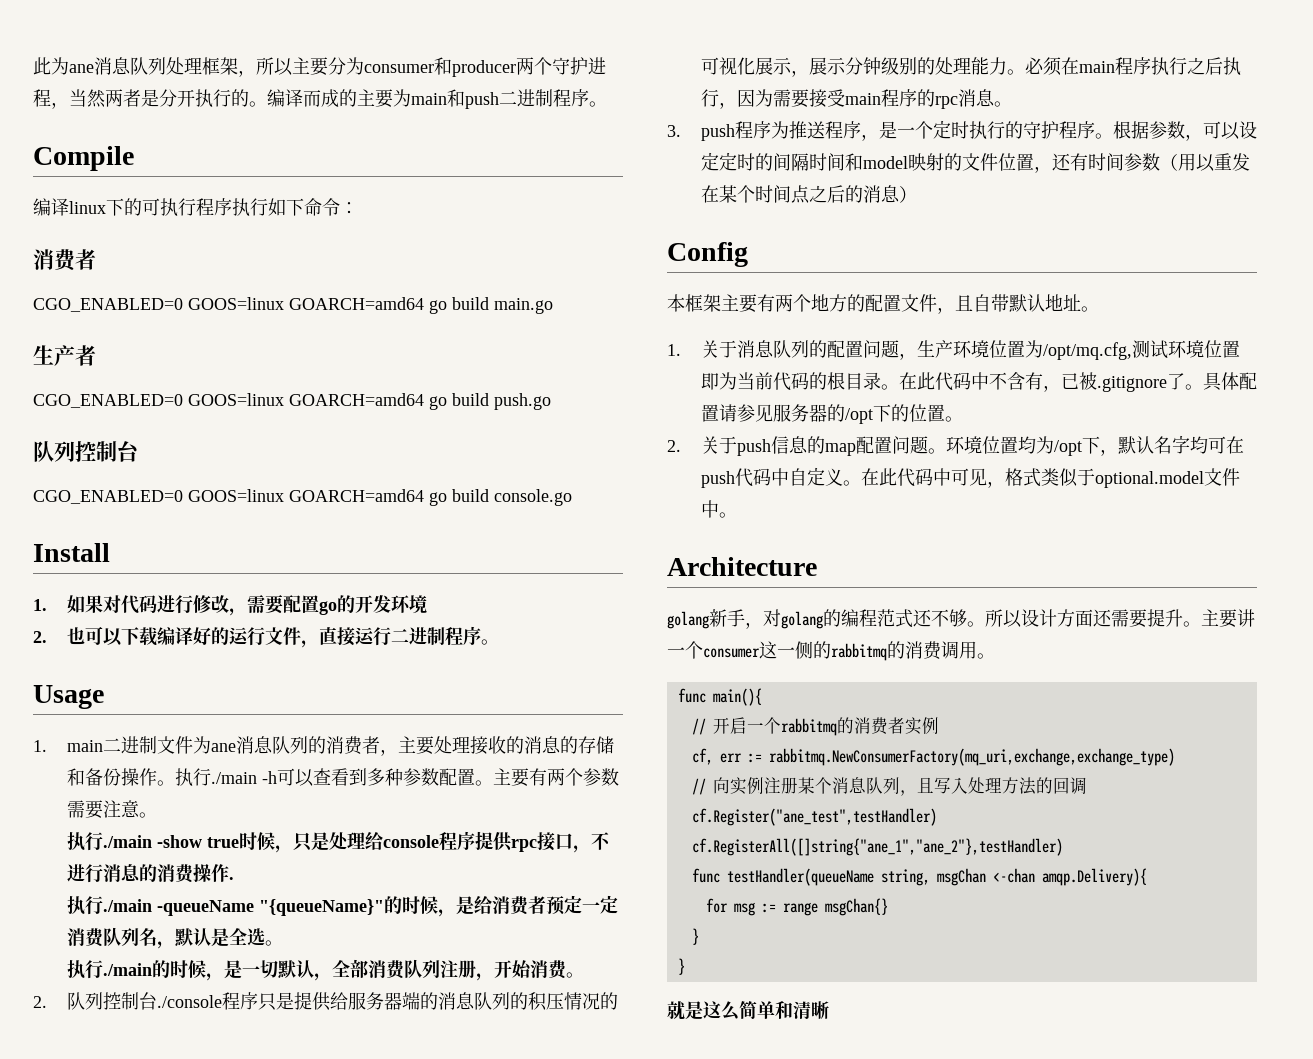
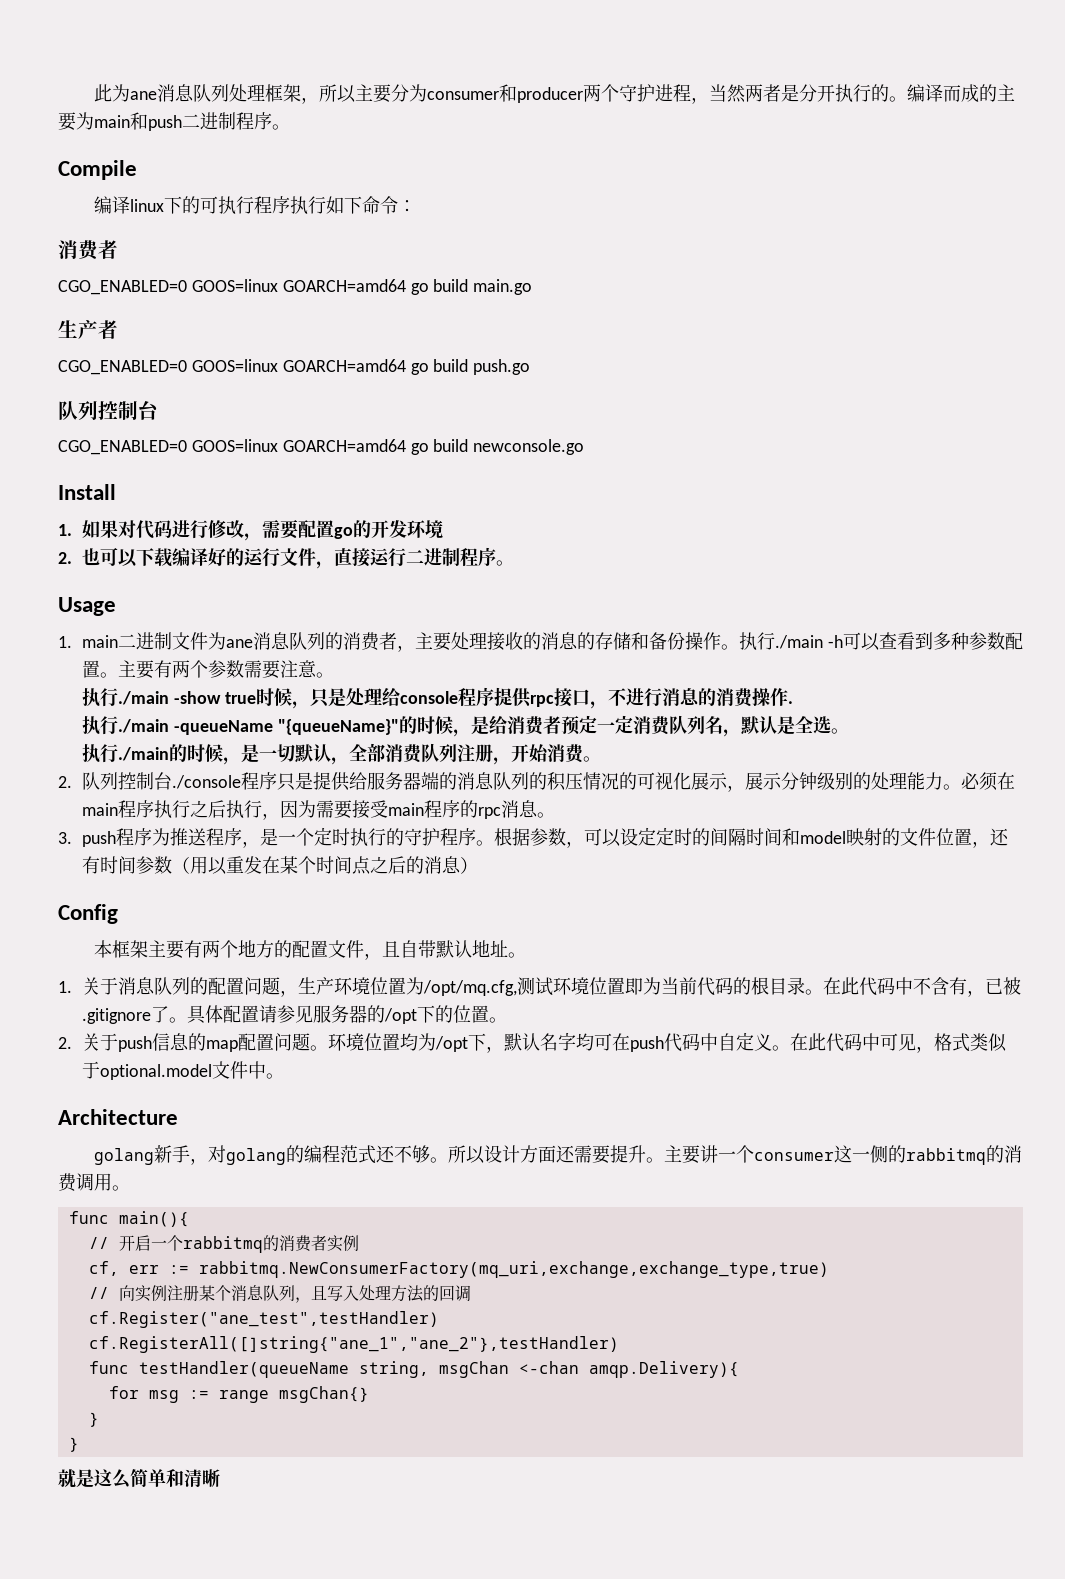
- CGO_ENABLED=0 GOOS=linux GOARCH=amd64 go build console.go
+ CGO_ENABLED=0 GOOS=linux GOARCH=amd64 go build newconsole.go
- cf, err := rabbitmq.NewConsumerFactory(mq_uri,exchange,exchange_type)
+ cf, err := rabbitmq.NewConsumerFactory(mq_uri,exchange,exchange_type,true)

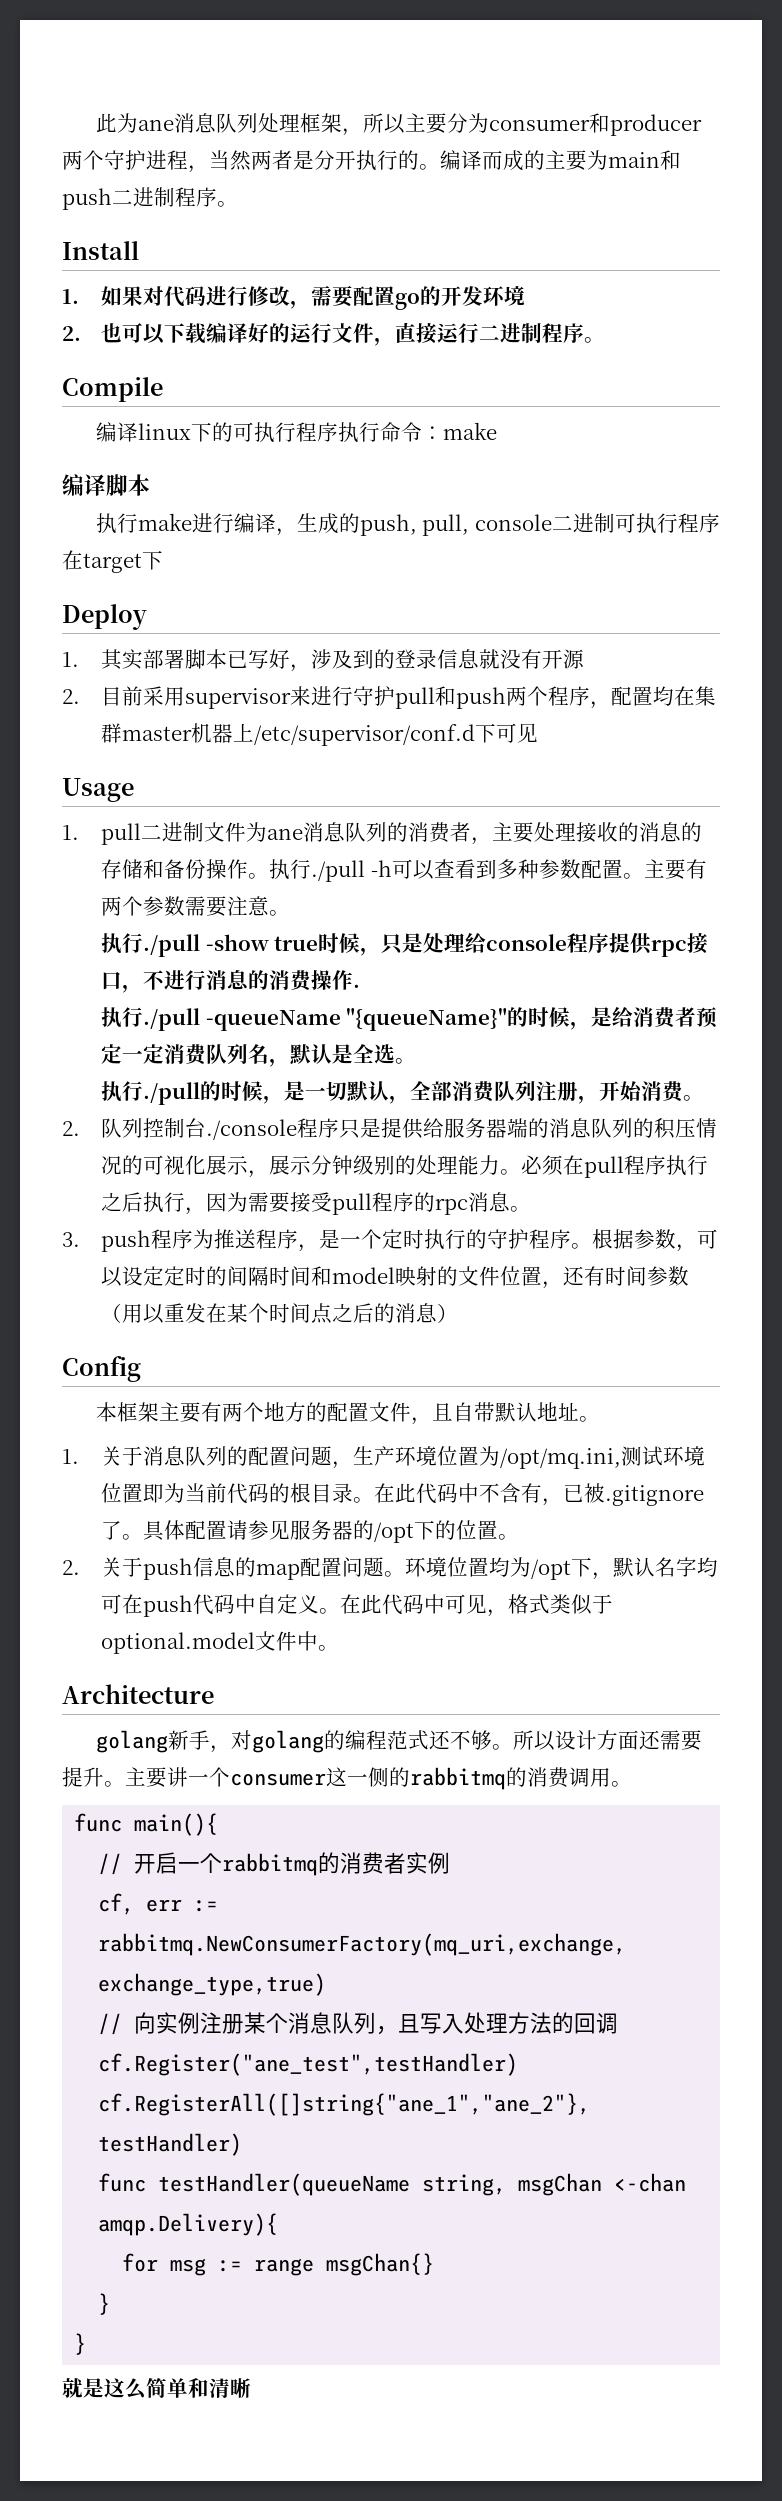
- Compile
- 编译linux下的可执行程序执行如下命令：
- 消费者
- CGO_ENABLED=0 GOOS=linux GOARCH=amd64 go build main.go
- 生产者
- CGO_ENABLED=0 GOOS=linux GOARCH=amd64 go build push.go
- 队列控制台
- CGO_ENABLED=0 GOOS=linux GOARCH=amd64 go build newconsole.go
+ Compile
+ 编译linux下的可执行程序执行命令：make
+ 编译脚本
+ 执行make进行编译，生成的push, pull, console二进制可执行程序在target下
+ Deploy
+ 1.其实部署脚本已写好，涉及到的登录信息就没有开源
+ 2.目前采用supervisor来进行守护pull和push两个程序，配置均在集群master机器上/etc/supervisor/conf.d下可见
- 1. main二进制文件为ane消息队列的消费者，主要处理接收的消息的存储和备份操作。
+ 1. pull二进制文件为ane消息队列的消费者，主要处理接收的消息的存储和备份操作。
- 执行./main -h可以查看到多种参数配置。
+ 执行./pull -h可以查看到多种参数配置。
- 执行./main -show true时候，只是处理给console程序提供rpc接口，不进行消息的消费操作.
+ 执行./pull -show true时候，只是处理给console程序提供rpc接口，不进行消息的消费操作.
- 执行./main -queueName "{queueName}"的时候，是给消费者预定一定消费队列名，默认是全选。
+ 执行./pull -queueName "{queueName}"的时候，是给消费者预定一定消费队列名，默认是全选。
- 执行./main的时候，是一切默认，全部消费队列注册，开始消费。
+ 执行./pull的时候，是一切默认，全部消费队列注册，开始消费。
- 必须在main程序执行之后执行，因为需要接受main程序的rpc消息。
+ 必须在pull程序执行之后执行，因为需要接受pull程序的rpc消息。
- 1.关于消息队列的配置问题，生产环境位置为/opt/mq.cfg,测试环境位置即为当前代码的根目录。
+ 1.关于消息队列的配置问题，生产环境位置为/opt/mq.ini,测试环境位置即为当前代码的根目录。

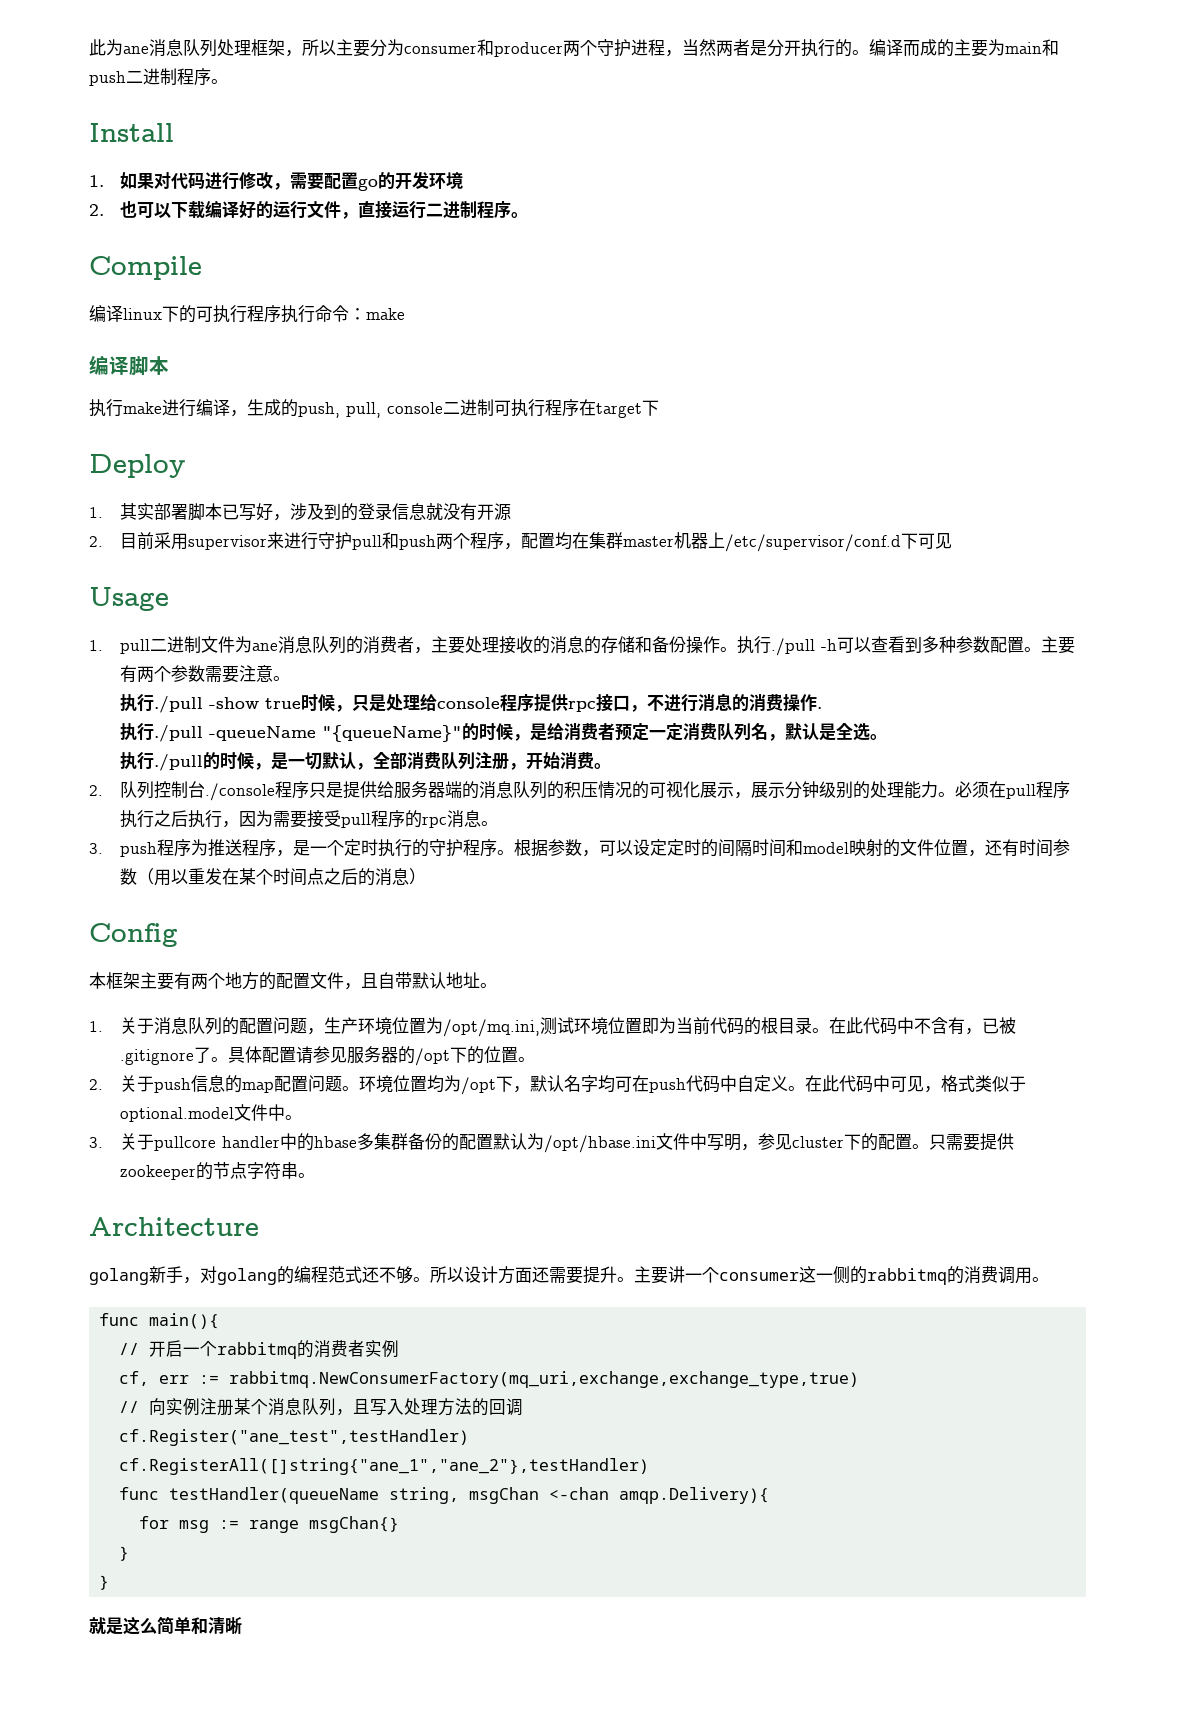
+ 3.关于pullcore handler中的hbase多集群备份的配置默认为/opt/hbase.ini文件中写明，参见cluster下的配置。只需要提供zookeeper的节点字符串。

